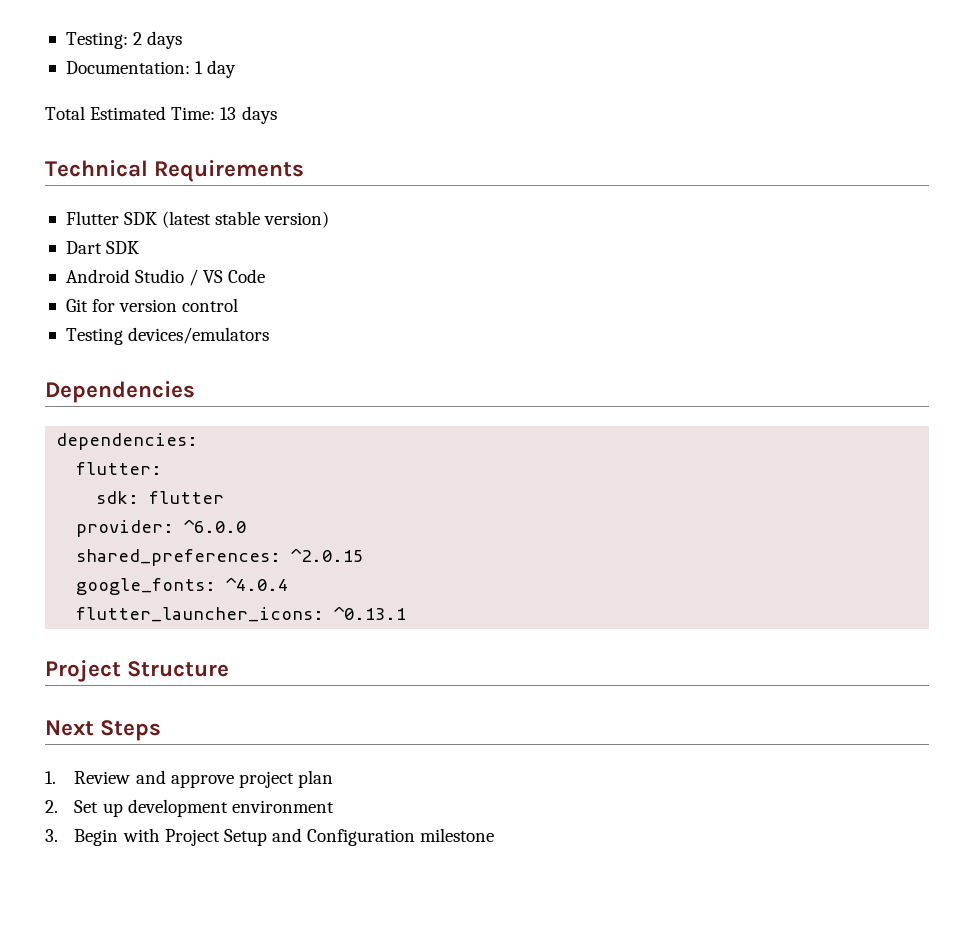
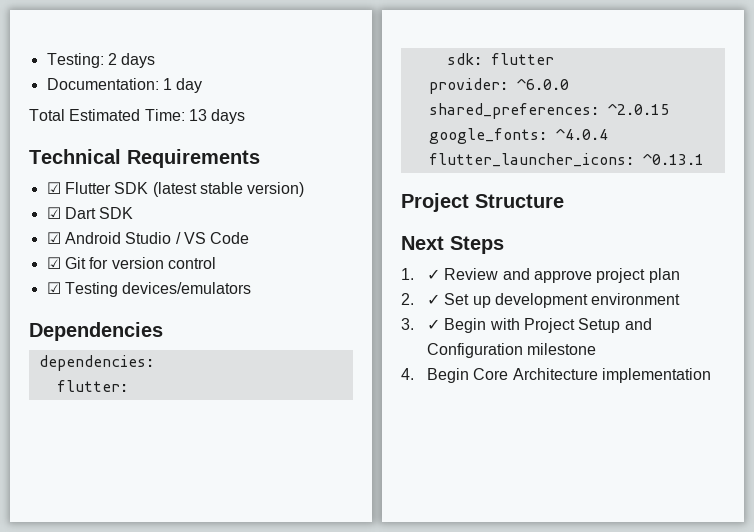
- Flutter SDK (latest stable version)
+ ☑ Flutter SDK (latest stable version)
- Dart SDK
+ ☑ Dart SDK
- Android Studio / VS Code
+ ☑ Android Studio / VS Code
- Git for version control
+ ☑ Git for version control
- Testing devices/emulators
+ ☑ Testing devices/emulators
- 1. Review and approve project plan
+ 1. ✓ Review and approve project plan
- 2. Set up development environment
+ 2. ✓ Set up development environment
- 3. Begin with Project Setup and Configuration milestone
+ 3. ✓ Begin with Project Setup and Configuration milestone
+ 4. Begin Core Architecture implementation

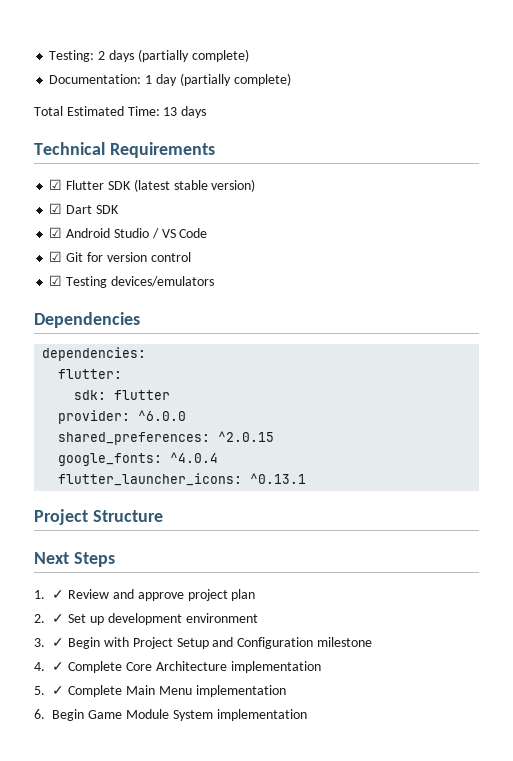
- Testing: 2 days
+ Testing: 2 days (partially complete)
- Documentation: 1 day
+ Documentation: 1 day (partially complete)
- 4. Begin Core Architecture implementation
+ 4. ✓ Complete Core Architecture implementation
+ 5. ✓ Complete Main Menu implementation
+ 6. Begin Game Module System implementation

